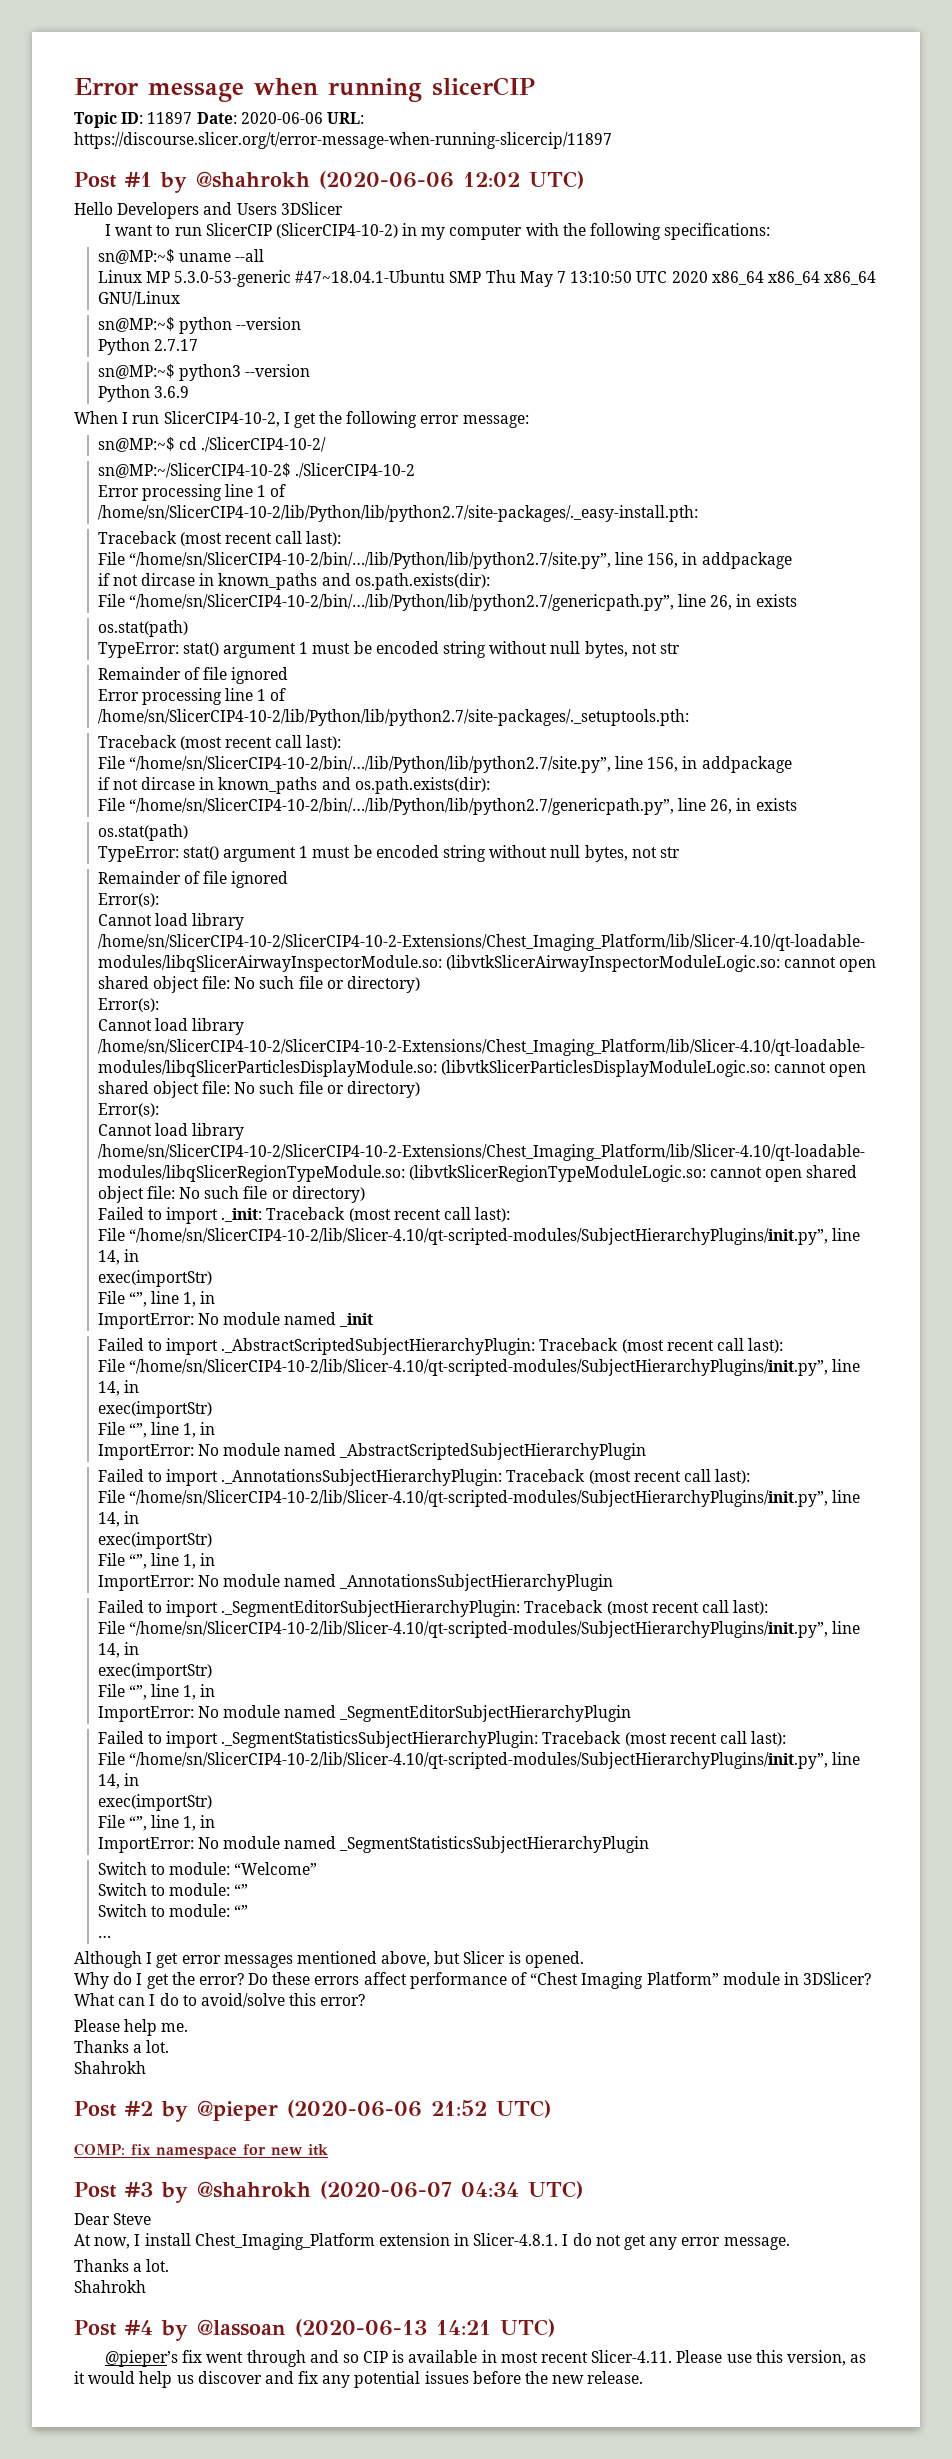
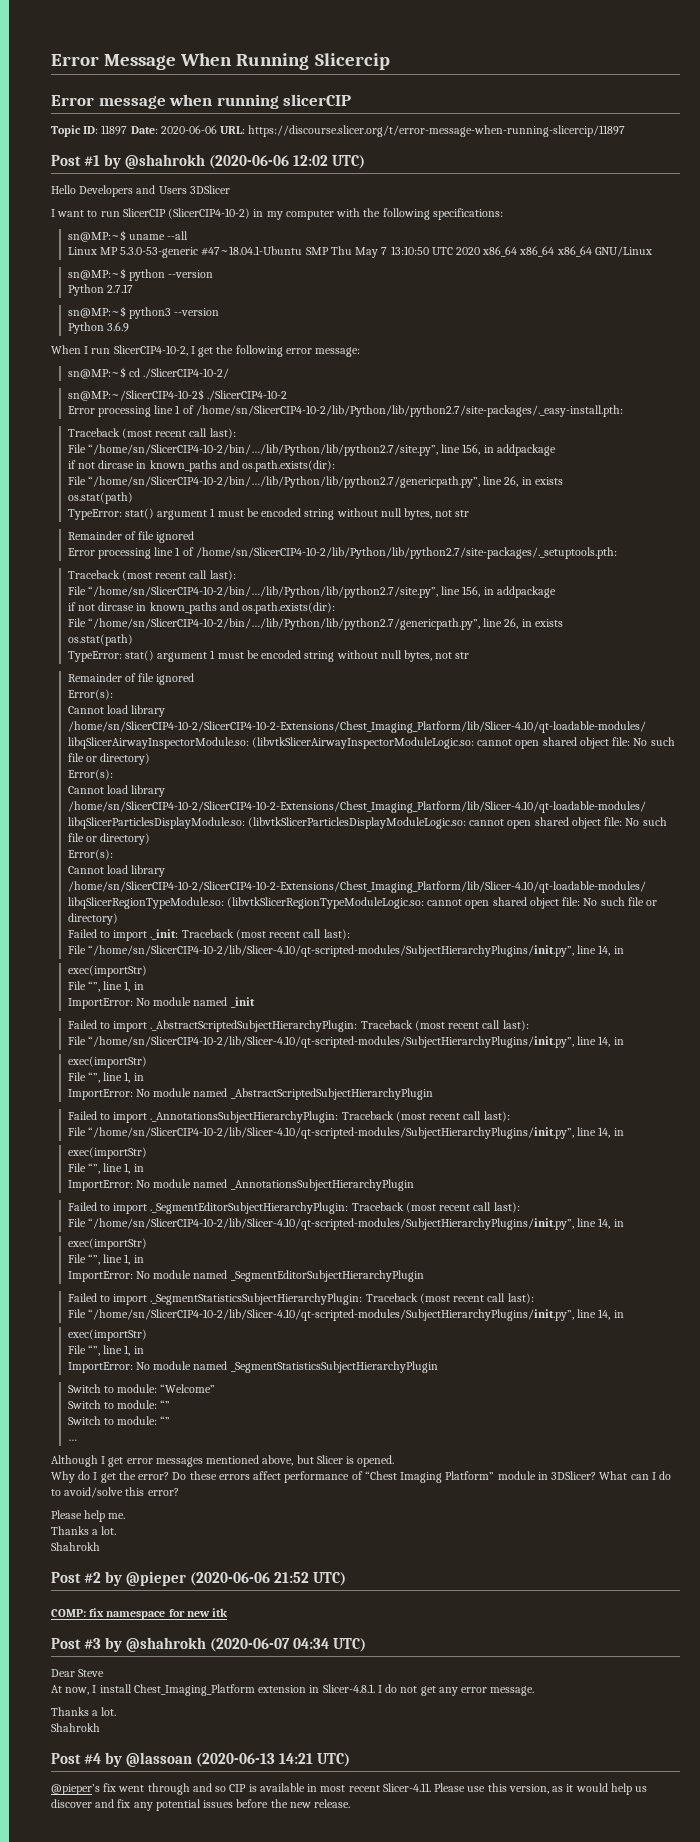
+ Error Message When Running Slicercip

